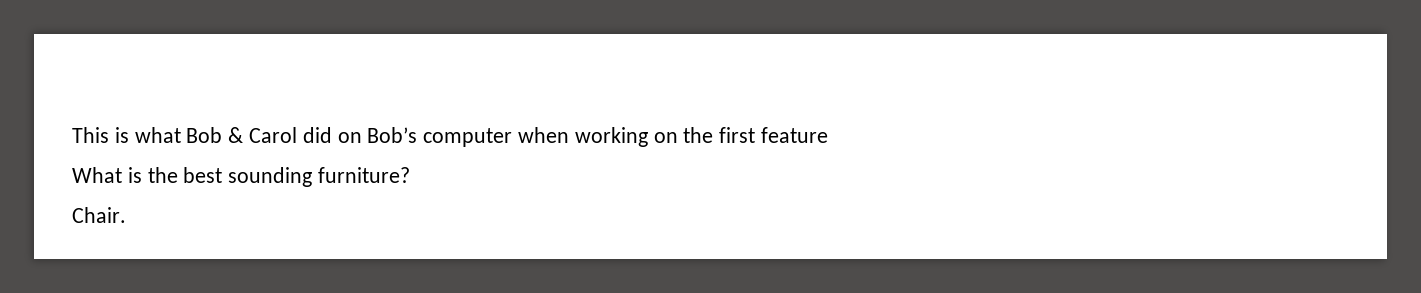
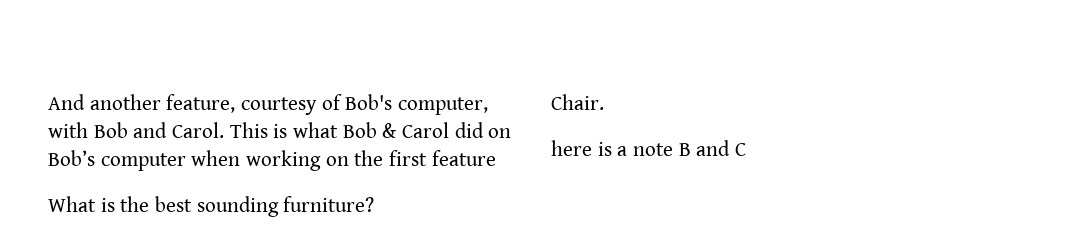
+ And another feature, courtesy of Bob's computer, with Bob and Carol.
+ here is a note B and C

